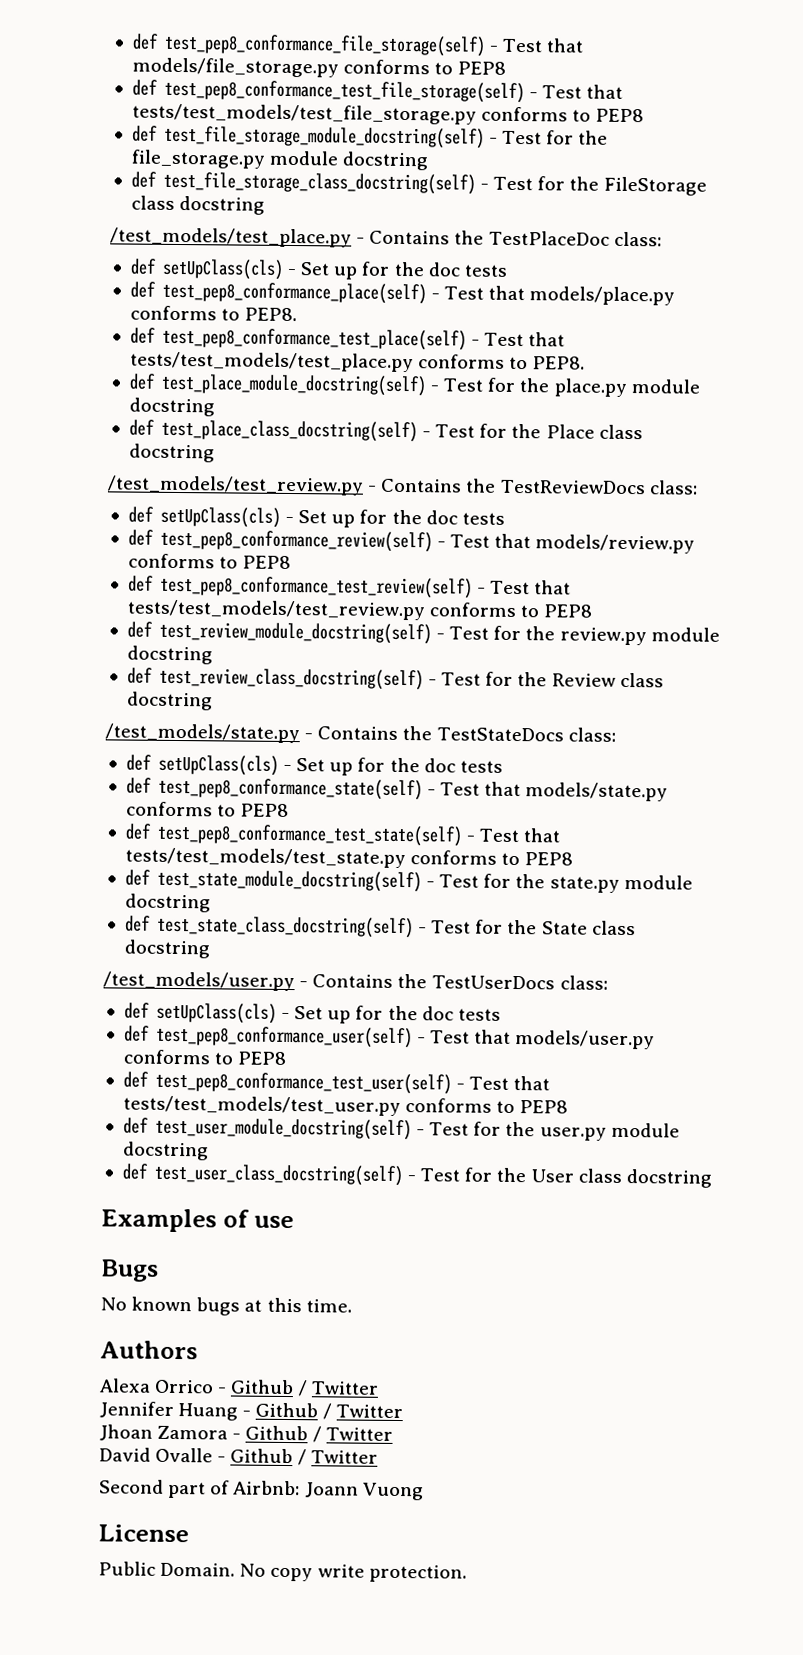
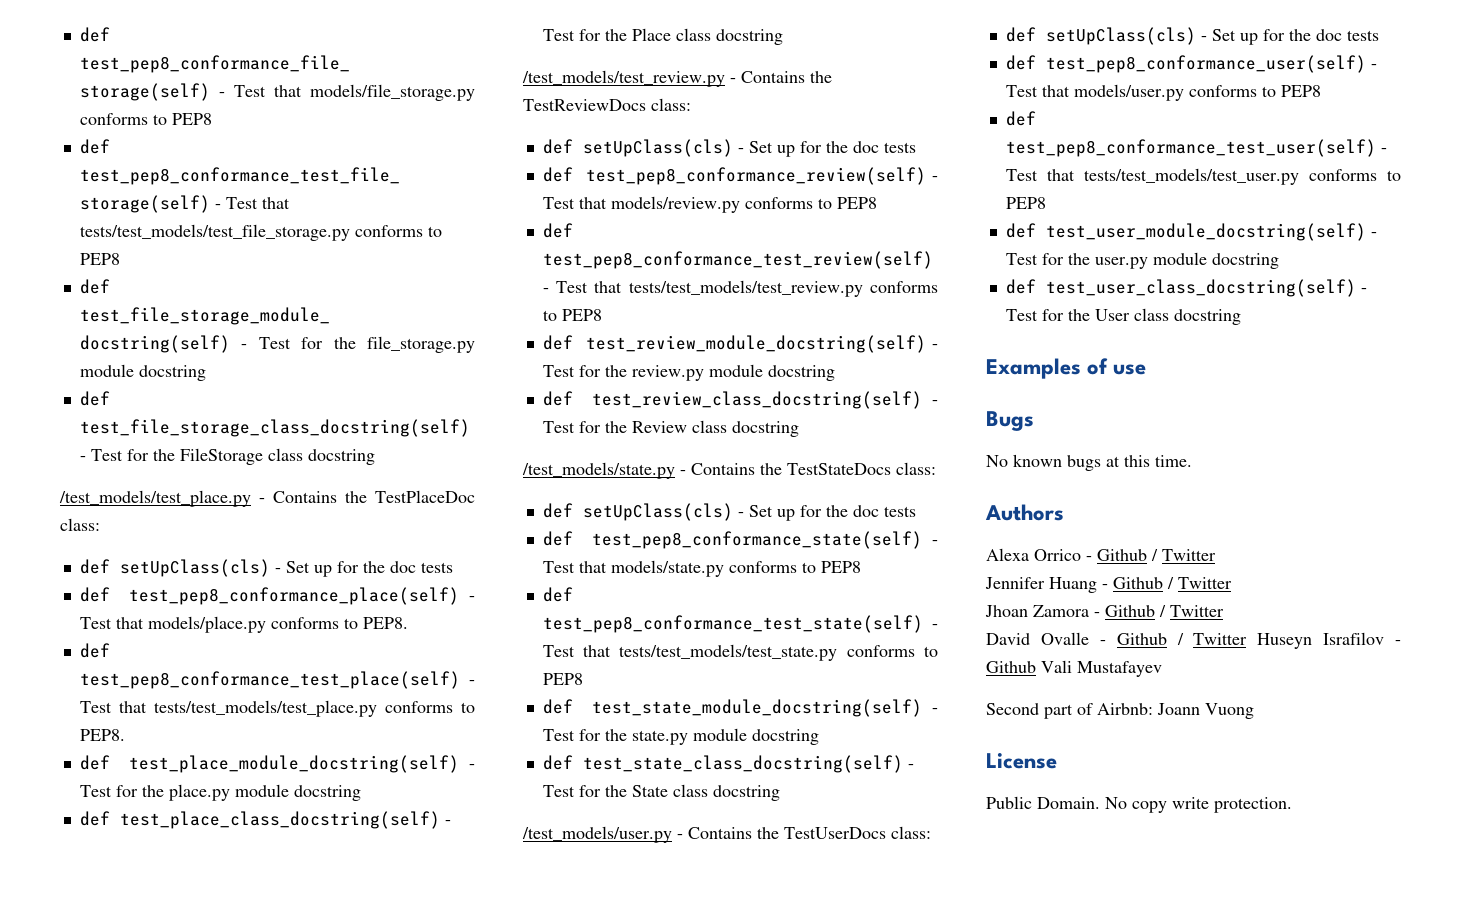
- David Ovalle - Github / Twitter
+ David Ovalle - Github / Twitter Huseyn Israfilov - Github Vali Mustafayev

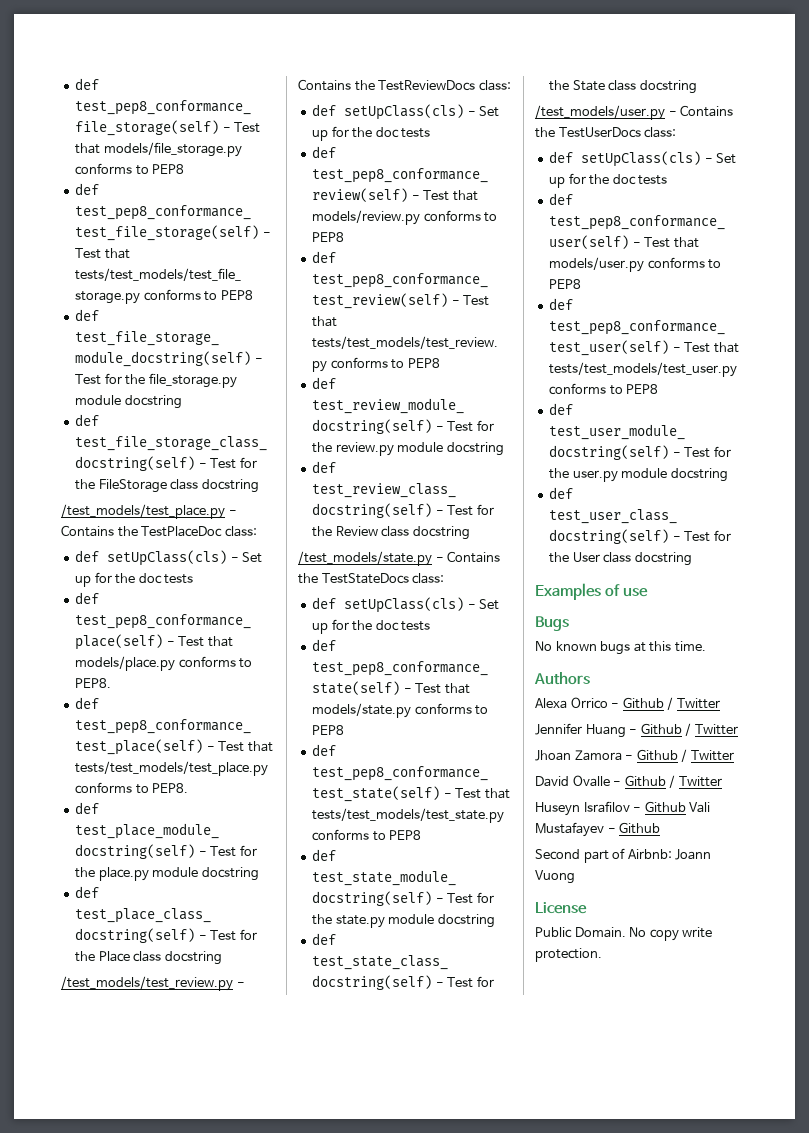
- David Ovalle - Github / Twitter Huseyn Israfilov - Github Vali Mustafayev
+ David Ovalle - Github / Twitter
+ Huseyn Israfilov - Github Vali Mustafayev - Github

